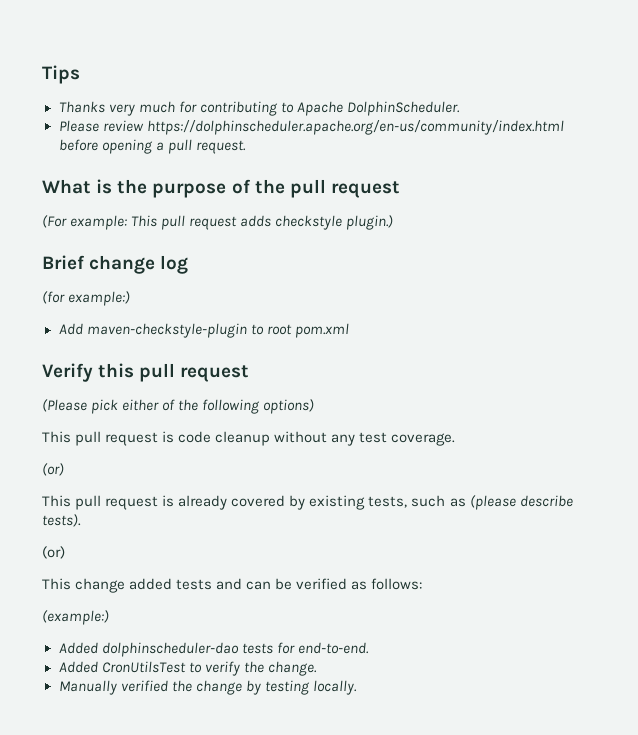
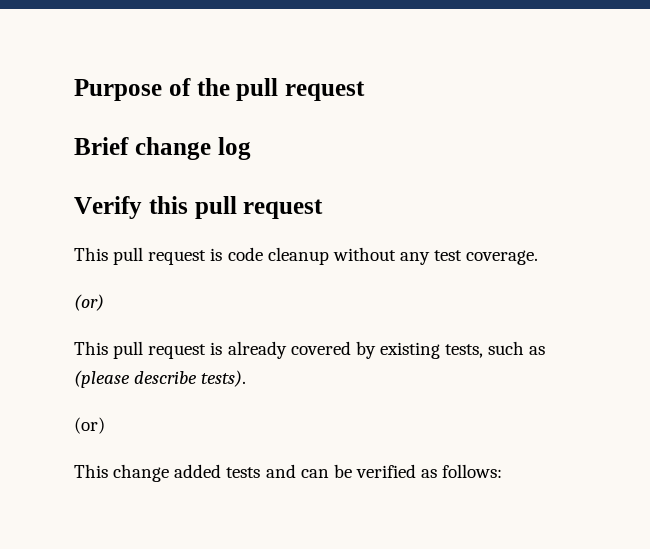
- Tips
- Thanks very much for contributing to Apache DolphinScheduler.
- Please review https://dolphinscheduler.apache.org/en-us/community/index.html before opening a pull request.
- What is the purpose of the pull request
- (For example: This pull request adds checkstyle plugin.)
+ Purpose of the pull request
  Brief change log
- (for example:)
- Add maven-checkstyle-plugin to root pom.xml
  Verify this pull request
- (Please pick either of the following options)
- (example:)
- Added dolphinscheduler-dao tests for end-to-end.
- Added CronUtilsTest to verify the change.
- Manually verified the change by testing locally.

